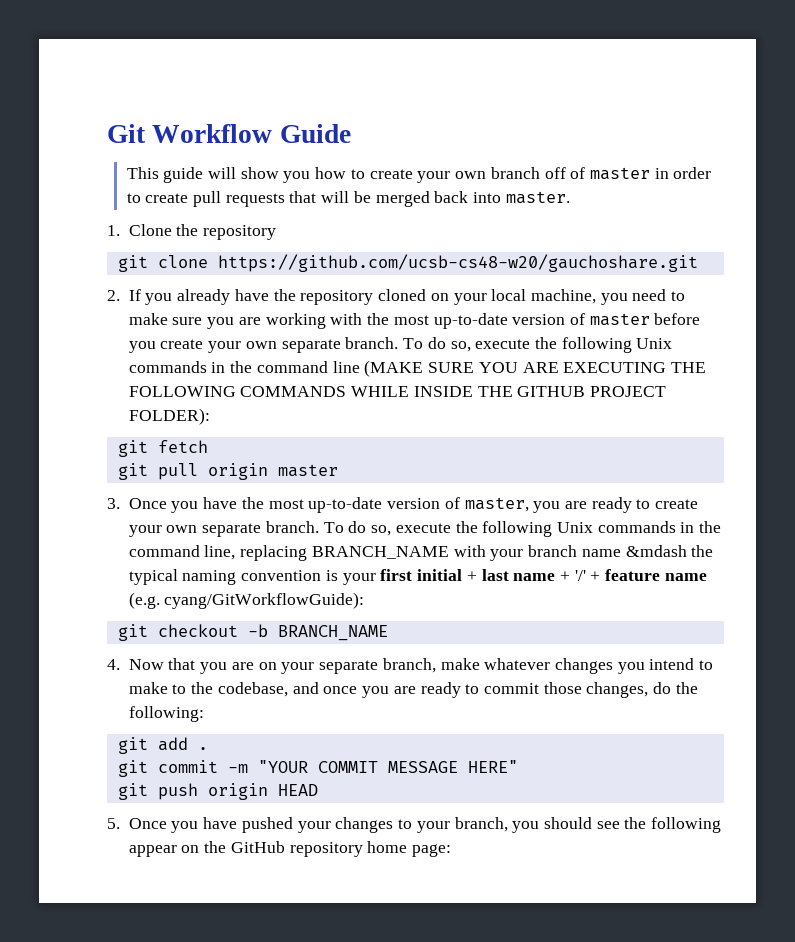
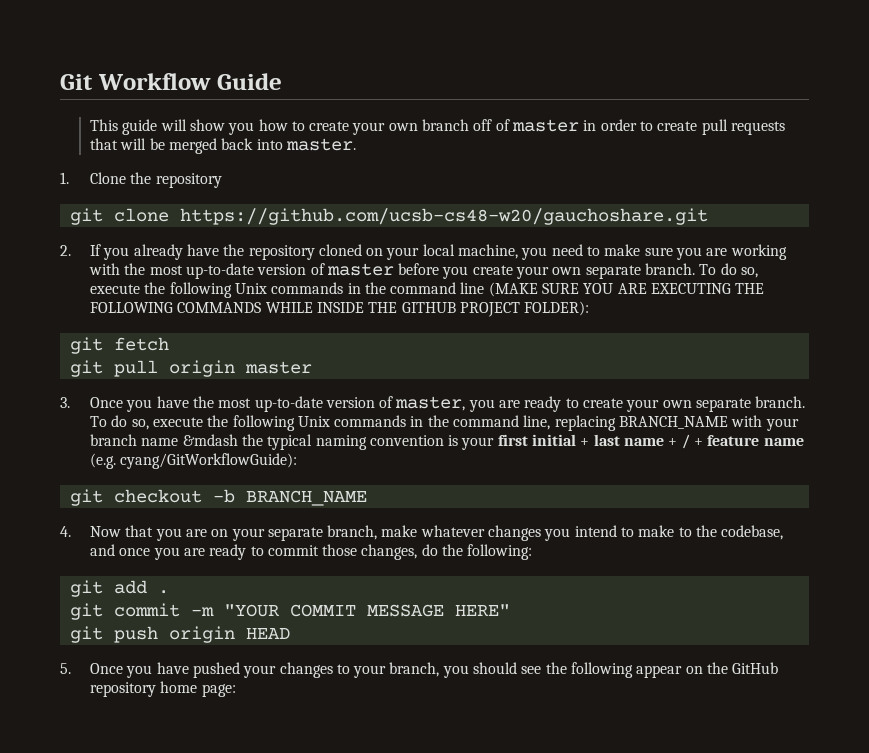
- To do so, execute the following Unix commands in the command line, replacing BRANCH_NAME with your branch name &mdash the typical naming convention is your first initial + last name + '/' + feature name (e.g. cyang/GitWorkflowGuide):
+ To do so, execute the following Unix commands in the command line, replacing BRANCH_NAME with your branch name &mdash the typical naming convention is your first initial + last name + / + feature name (e.g. cyang/GitWorkflowGuide):

